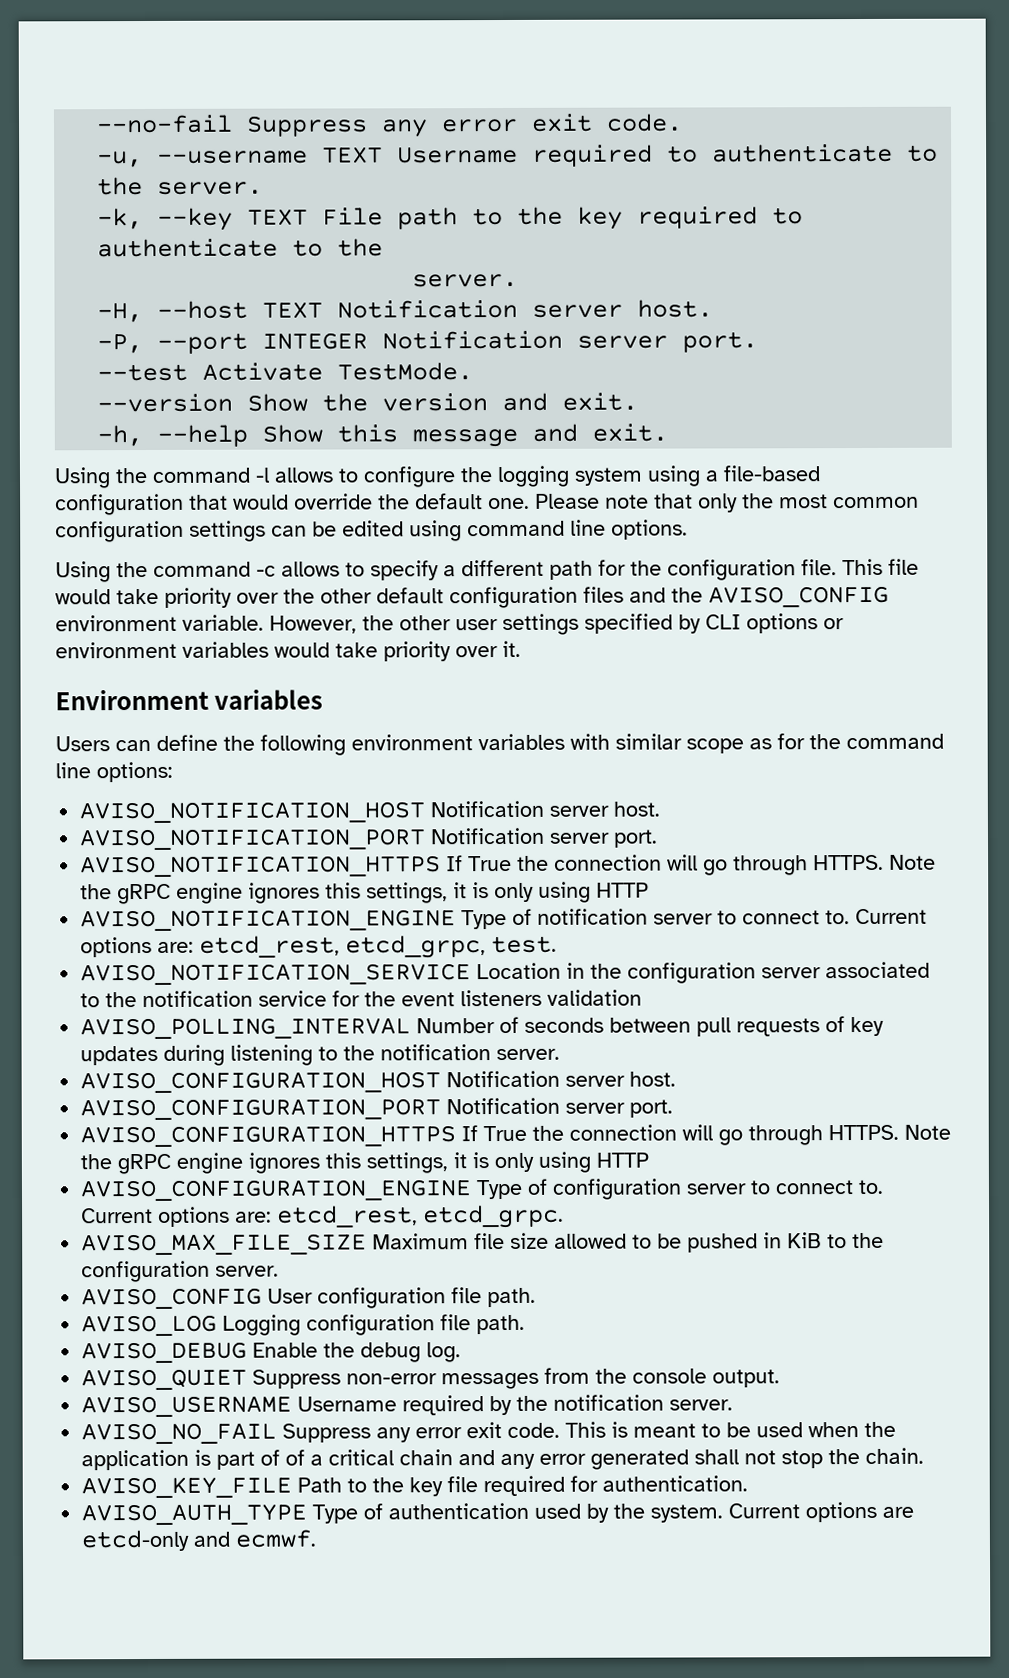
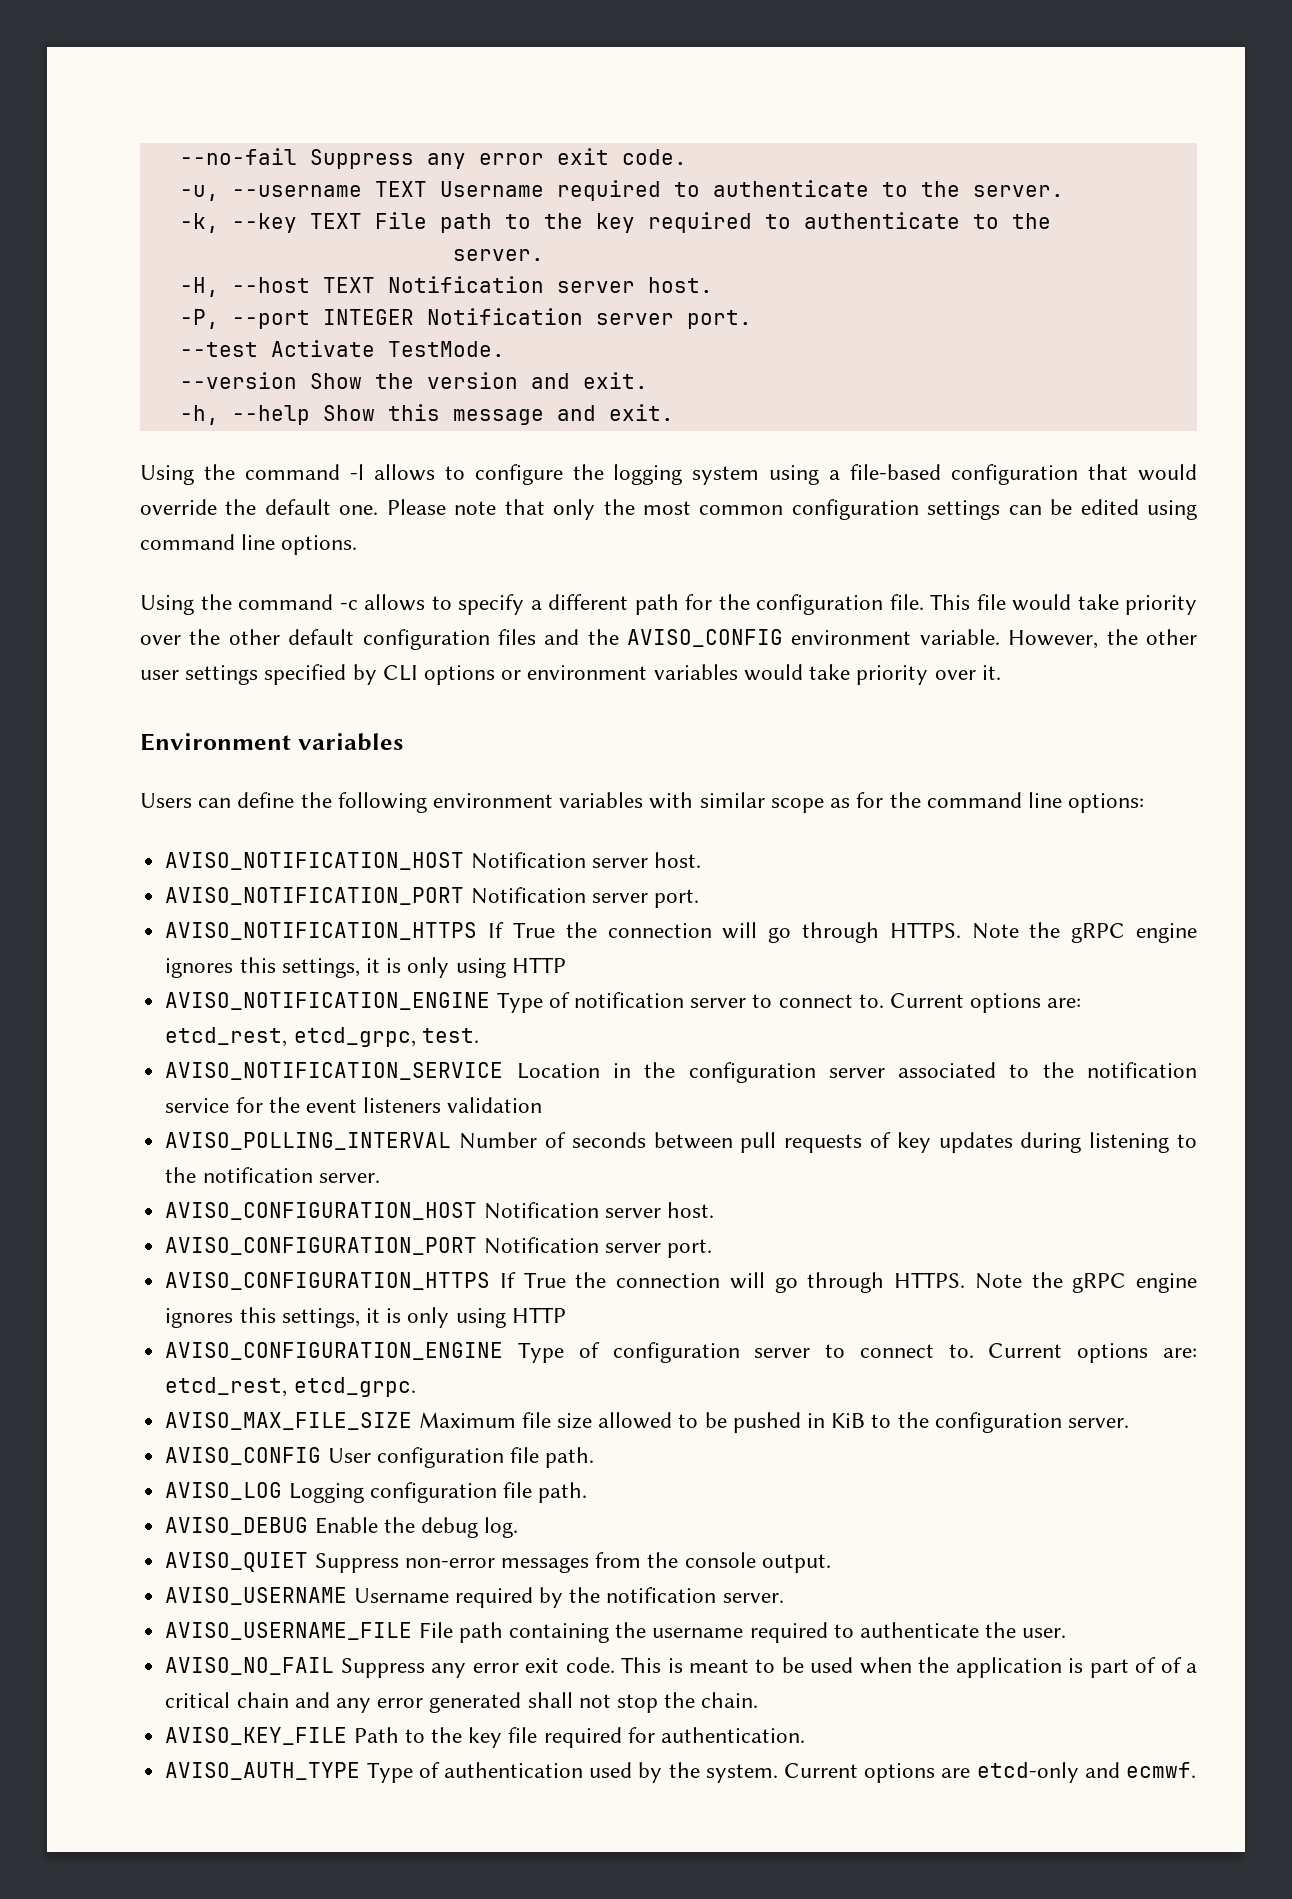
+ AVISO_USERNAME_FILE File path containing the username required to authenticate the user.

